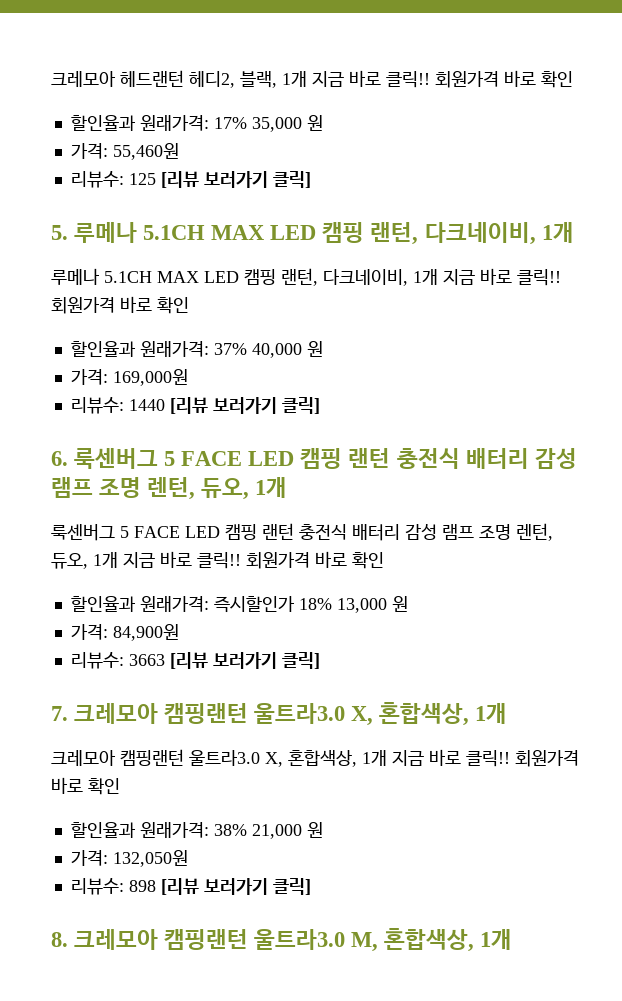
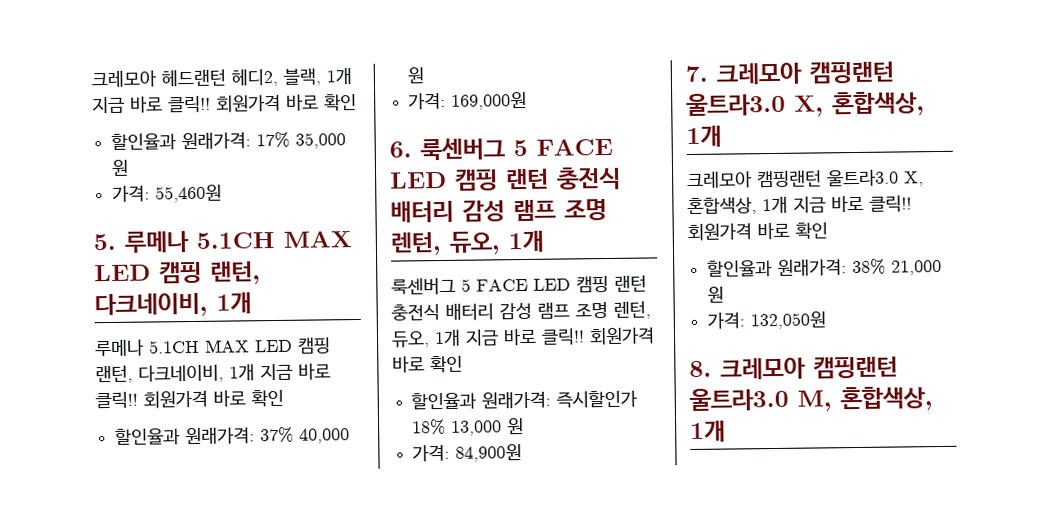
- 리뷰수: 125 [리뷰 보러가기 클릭]
- 리뷰수: 1440 [리뷰 보러가기 클릭]
- 리뷰수: 3663 [리뷰 보러가기 클릭]
- 리뷰수: 898 [리뷰 보러가기 클릭]

